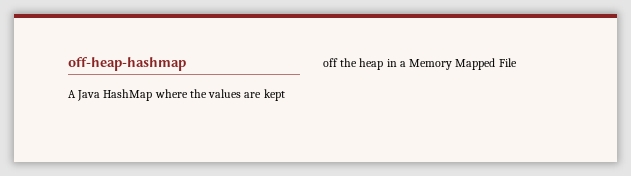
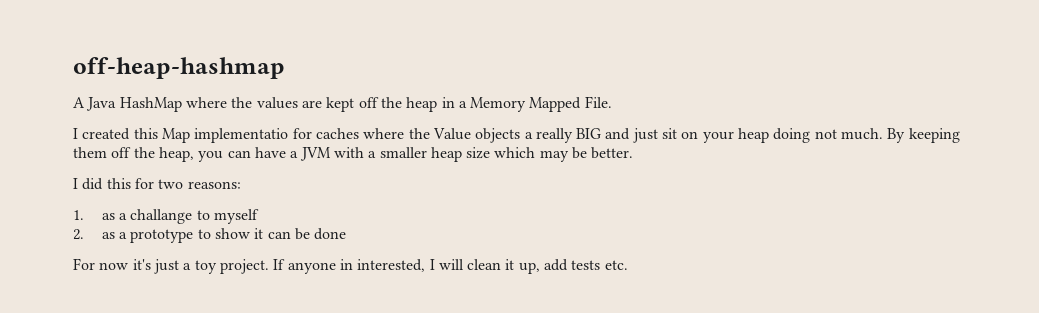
- A Java HashMap where the values are kept off the heap in a Memory Mapped File
+ A Java HashMap where the values are kept off the heap in a Memory Mapped File.
+ I created this Map implementatio for caches where the Value objects a really BIG and just sit on your heap doing not much. By keeping them off the heap, you can have a JVM with a smaller heap size which may be better.
+ I did this for two reasons:
+ 1. as a challange to myself
+ 2. as a prototype to show it can be done
+ For now it's just a toy project. If anyone in interested, I will clean it up, add tests etc.

